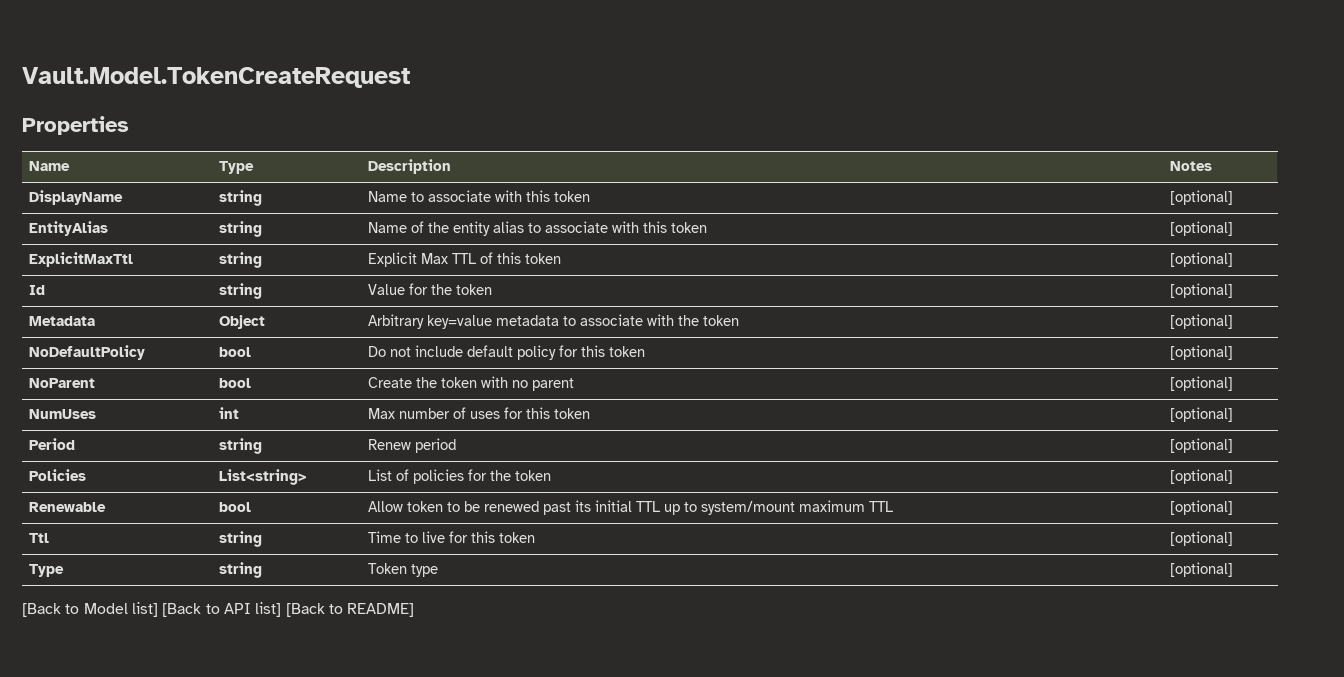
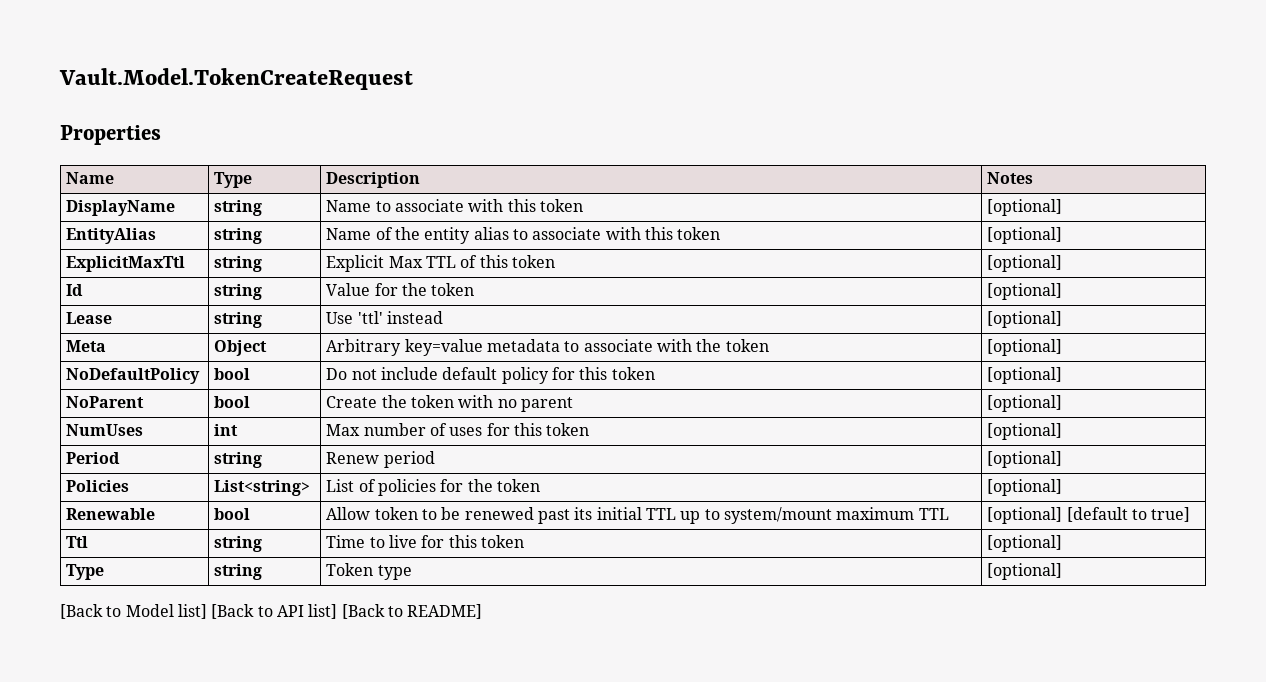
- Metadata | Object | Arbitrary key=value metadata to associate with the token | [optional]
+ Lease | string | Use 'ttl' instead | [optional]
+ Meta | Object | Arbitrary key=value metadata to associate with the token | [optional]
- Renewable | bool | Allow token to be renewed past its initial TTL up to system/mount maximum TTL | [optional]
+ Renewable | bool | Allow token to be renewed past its initial TTL up to system/mount maximum TTL | [optional] [default to true]

